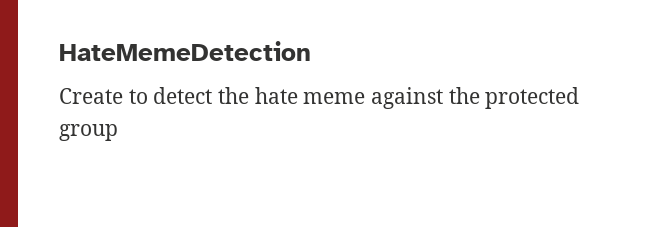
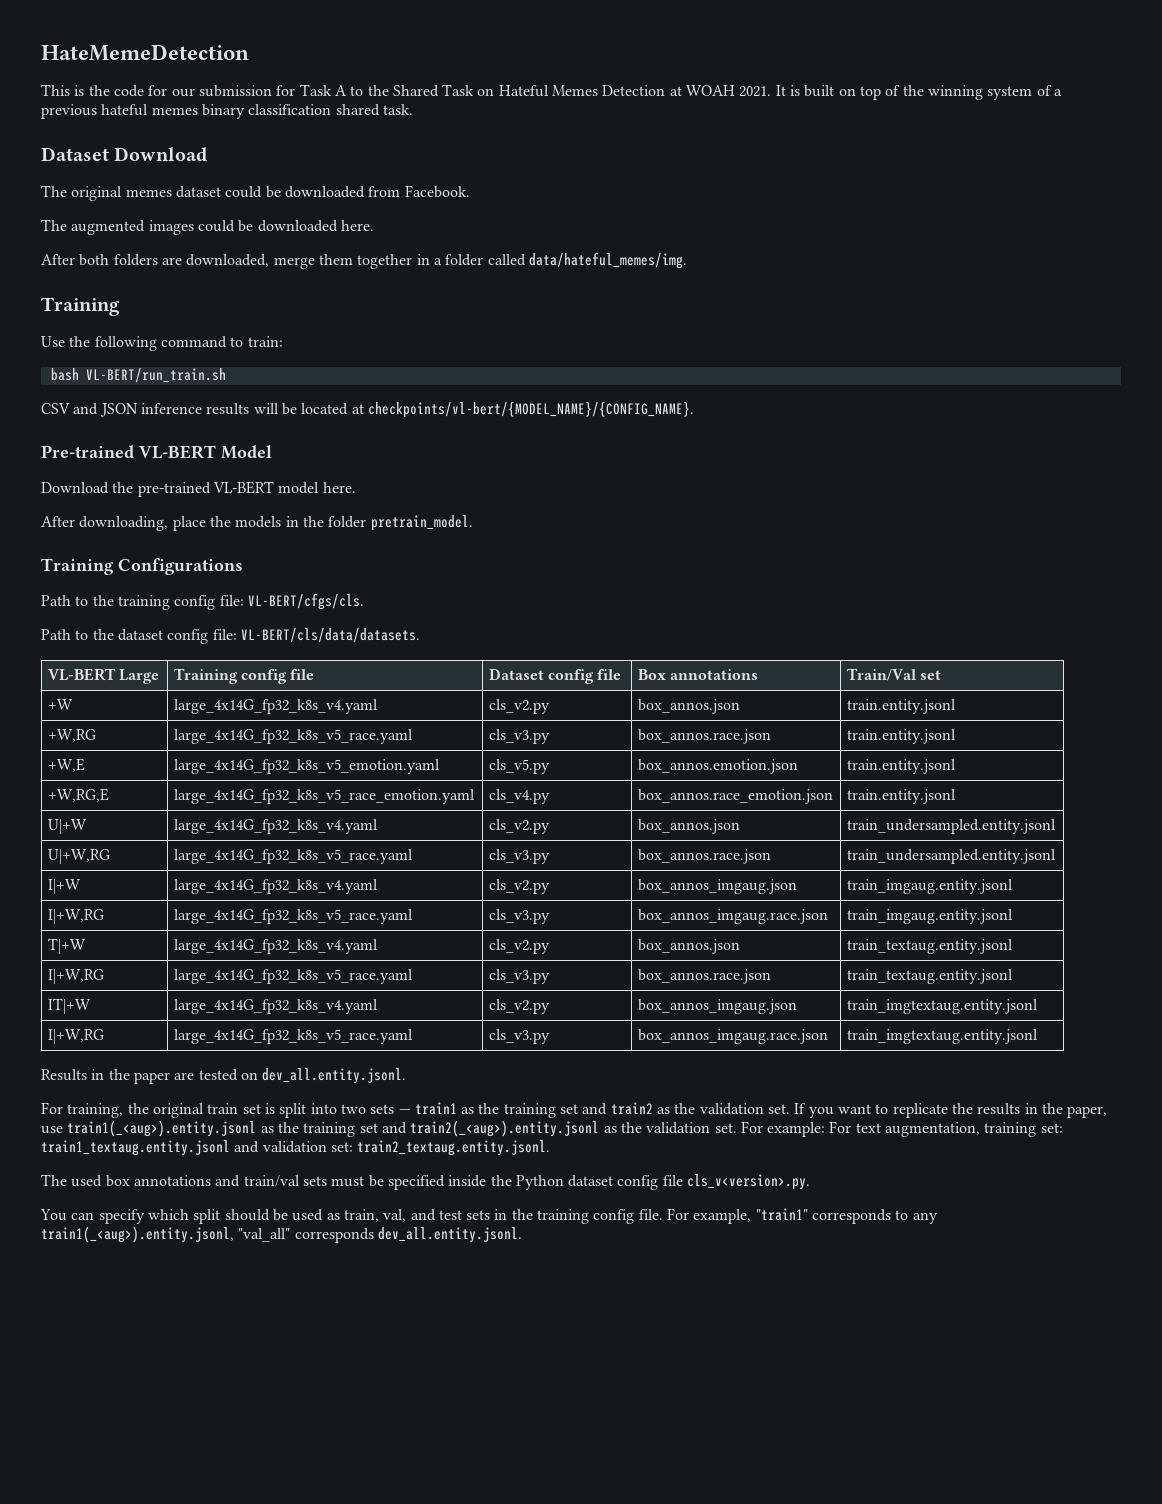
- Create to detect the hate meme against the protected group
+ This is the code for our submission for Task A to the Shared Task on Hateful Memes Detection at WOAH 2021. It is built on top of the winning system of a previous hateful memes binary classification shared task.
+ Dataset Download
+ The original memes dataset could be downloaded from Facebook.
+ The augmented images could be downloaded here.
+ After both folders are downloaded, merge them together in a folder called data/hateful_memes/img.
+ Training
+ Use the following command to train:
+ bash VL-BERT/run_train.sh
+ CSV and JSON inference results will be located at checkpoints/vl-bert/{MODEL_NAME}/{CONFIG_NAME}.
+ Pre-trained VL-BERT Model
+ Download the pre-trained VL-BERT model here.
+ After downloading, place the models in the folder pretrain_model.
+ Training Configurations
+ Path to the training config file: VL-BERT/cfgs/cls.
+ Path to the dataset config file: VL-BERT/cls/data/datasets.
+ VL-BERT Large | Training config file | Dataset config file | Box annotations | Train/Val set
+ +W | large_4x14G_fp32_k8s_v4.yaml | cls_v2.py | box_annos.json | train.entity.jsonl
+ +W,RG | large_4x14G_fp32_k8s_v5_race.yaml | cls_v3.py | box_annos.race.json | train.entity.jsonl
+ +W,E | large_4x14G_fp32_k8s_v5_emotion.yaml | cls_v5.py | box_annos.emotion.json | train.entity.jsonl
+ +W,RG,E | large_4x14G_fp32_k8s_v5_race_emotion.yaml | cls_v4.py | box_annos.race_emotion.json | train.entity.jsonl
+ U|+W | large_4x14G_fp32_k8s_v4.yaml | cls_v2.py | box_annos.json | train_undersampled.entity.jsonl
+ U|+W,RG | large_4x14G_fp32_k8s_v5_race.yaml | cls_v3.py | box_annos.race.json | train_undersampled.entity.jsonl
+ I|+W | large_4x14G_fp32_k8s_v4.yaml | cls_v2.py | box_annos_imgaug.json | train_imgaug.entity.jsonl
+ I|+W,RG | large_4x14G_fp32_k8s_v5_race.yaml | cls_v3.py | box_annos_imgaug.race.json | train_imgaug.entity.jsonl
+ T|+W | large_4x14G_fp32_k8s_v4.yaml | cls_v2.py | box_annos.json | train_textaug.entity.jsonl
+ I|+W,RG | large_4x14G_fp32_k8s_v5_race.yaml | cls_v3.py | box_annos.race.json | train_textaug.entity.jsonl
+ IT|+W | large_4x14G_fp32_k8s_v4.yaml | cls_v2.py | box_annos_imgaug.json | train_imgtextaug.entity.jsonl
+ I|+W,RG | large_4x14G_fp32_k8s_v5_race.yaml | cls_v3.py | box_annos_imgaug.race.json | train_imgtextaug.entity.jsonl
+ Results in the paper are tested on dev_all.entity.jsonl.
+ For training, the original train set is split into two sets — train1 as the training set and train2 as the validation set. If you want to replicate the results in the paper, use train1(_<aug>).entity.jsonl as the training set and train2(_<aug>).entity.jsonl as the validation set. For example: For text augmentation, training set: train1_textaug.entity.jsonl and validation set: train2_textaug.entity.jsonl.
+ The used box annotations and train/val sets must be specified inside the Python dataset config file cls_v<version>.py.
+ You can specify which split should be used as train, val, and test sets in the training config file. For example, "train1" corresponds to any train1(_<aug>).entity.jsonl, "val_all" corresponds dev_all.entity.jsonl.

